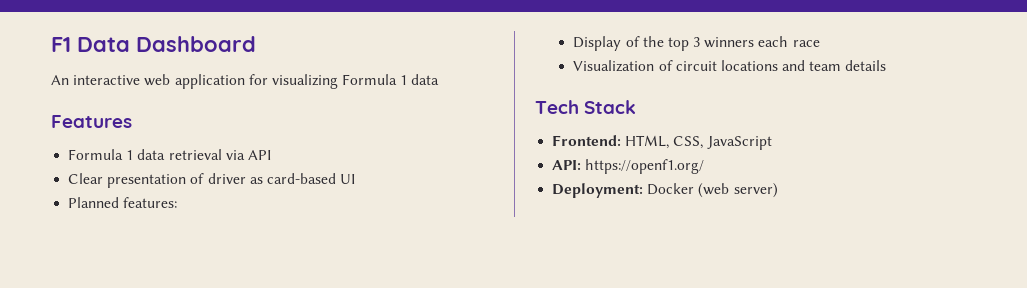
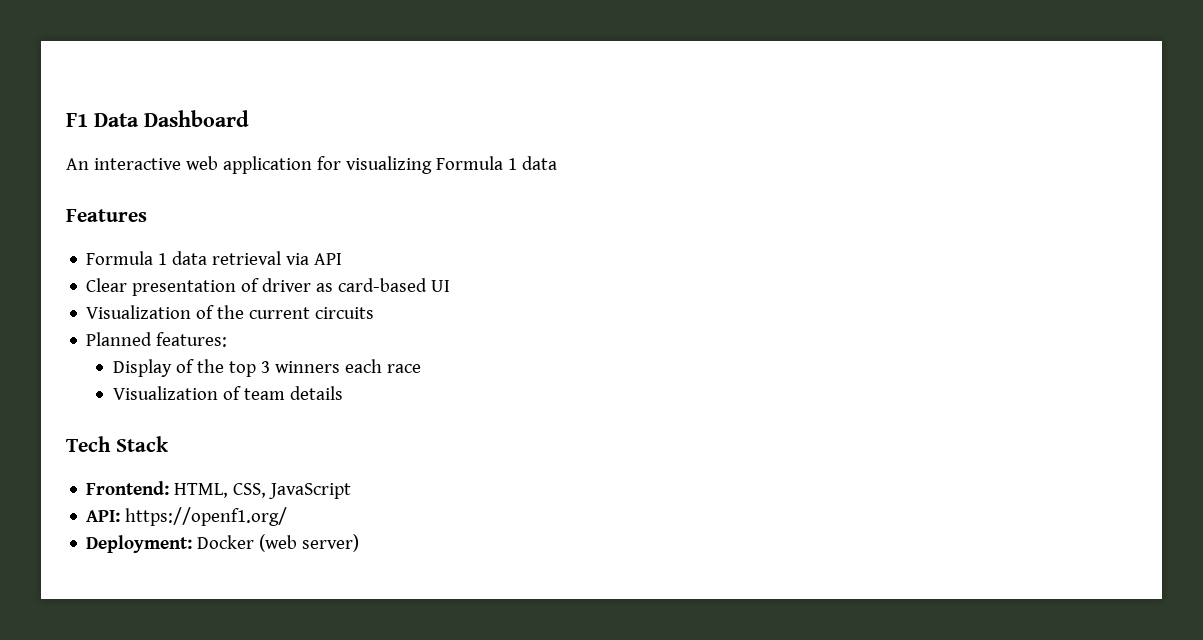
+ Visualization of the current circuits
- Visualization of circuit locations and team details
+ Visualization of team details

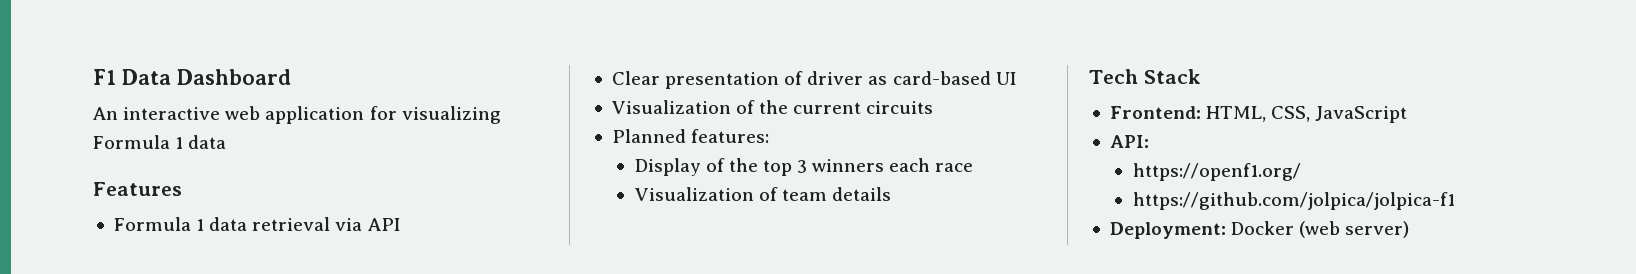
- API: https://openf1.org/
+ API:
+ https://openf1.org/
+ https://github.com/jolpica/jolpica-f1

